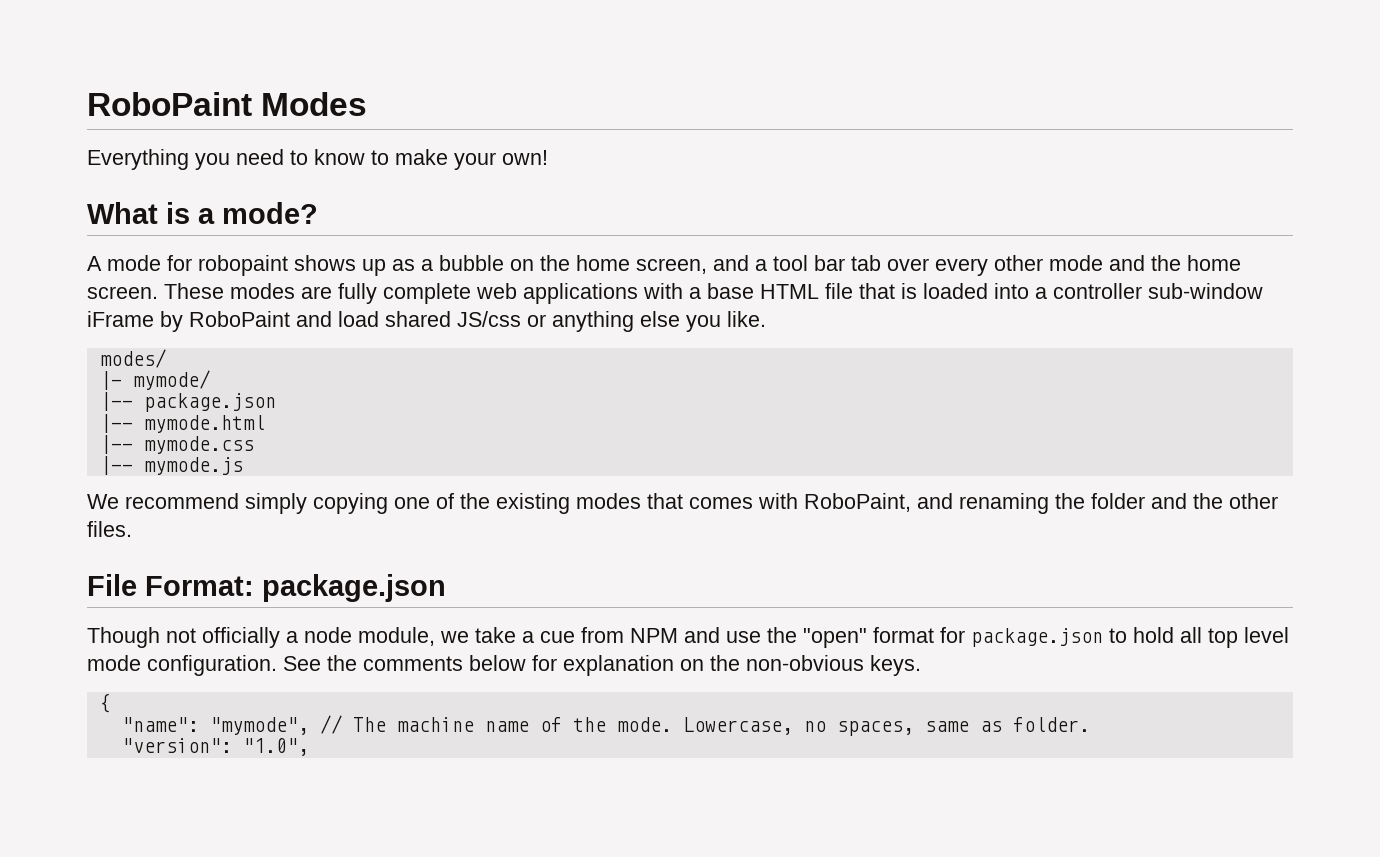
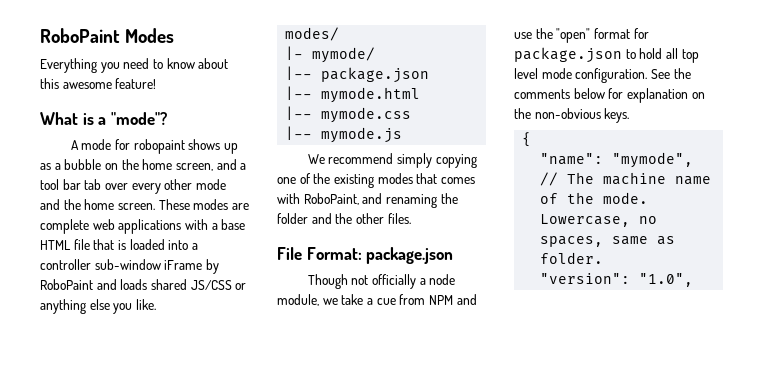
- Everything you need to know to make your own!
+ Everything you need to know about this awesome feature!
- What is a mode?
+ What is a "mode"?
- These modes are fully complete web applications with a base HTML file that is loaded into a controller sub-window iFrame by RoboPaint and load shared JS/css or anything else you like.
+ These modes are complete web applications with a base HTML file that is loaded into a controller sub-window iFrame by RoboPaint and loads shared JS/CSS or anything else you like.

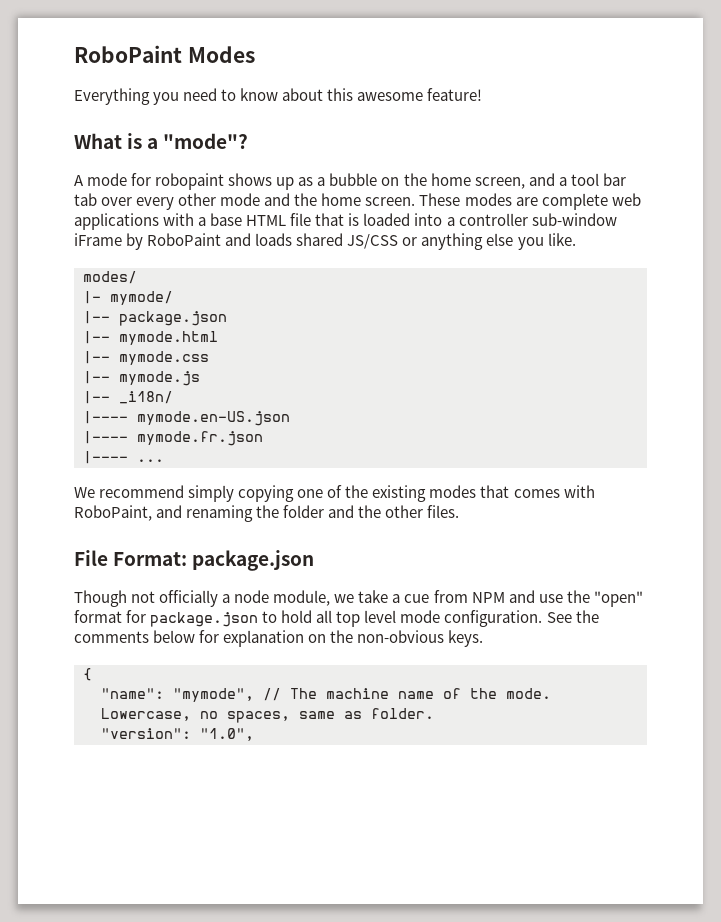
+ |-- _i18n/
+ |---- mymode.en-US.json
+ |---- mymode.fr.json
+ |---- ...

